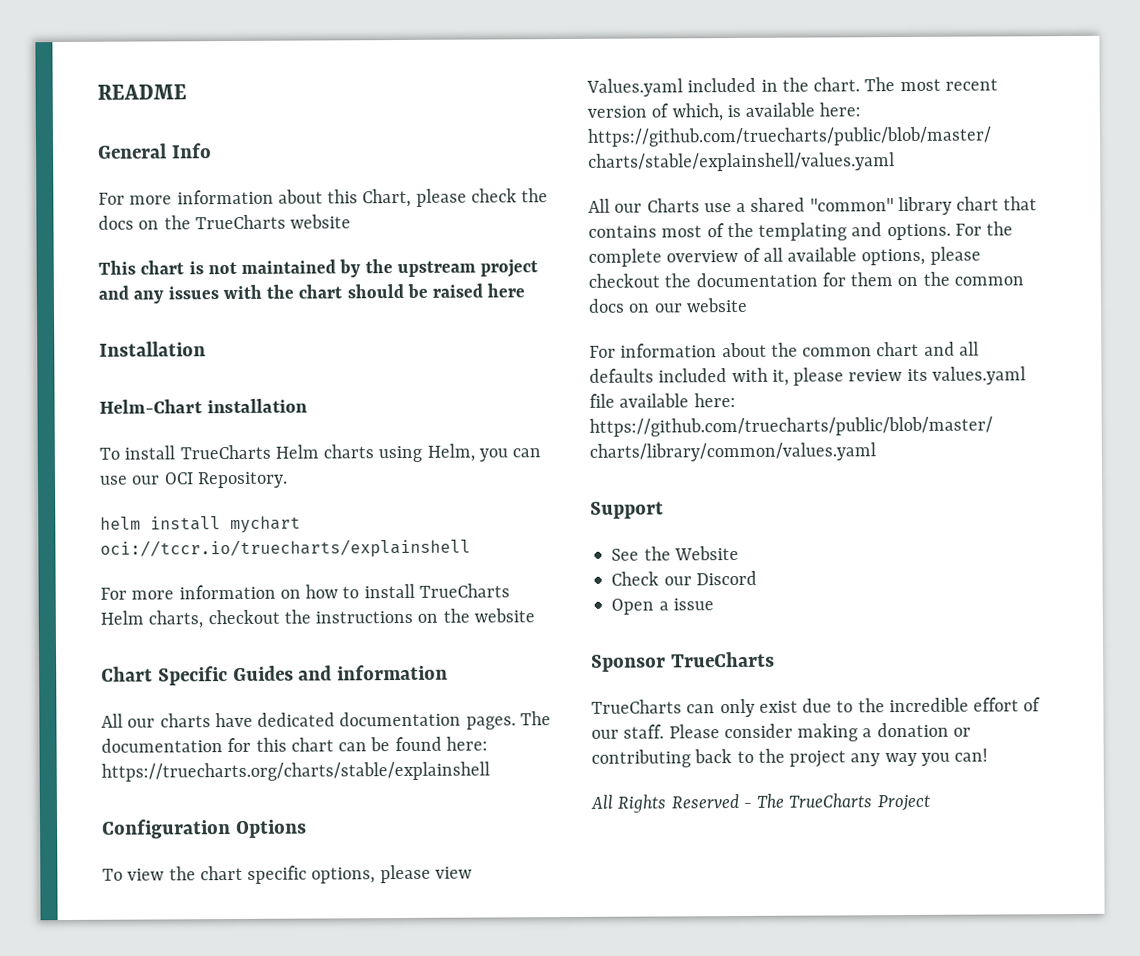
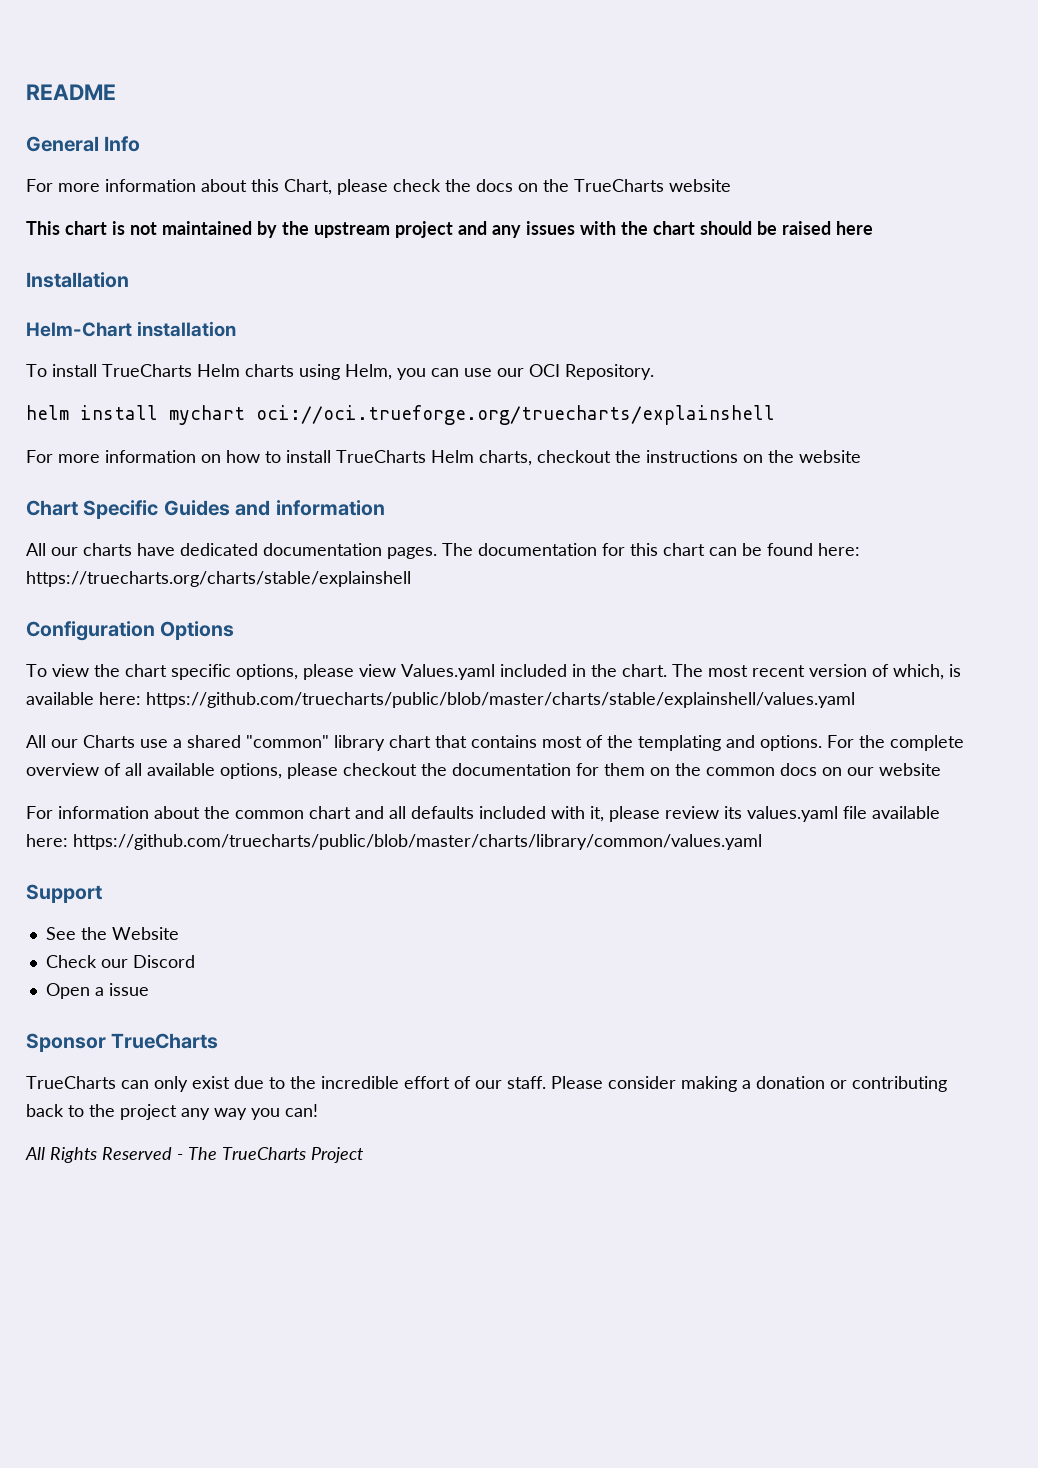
- helm install mychart oci://tccr.io/truecharts/explainshell
+ helm install mychart oci://oci.trueforge.org/truecharts/explainshell

